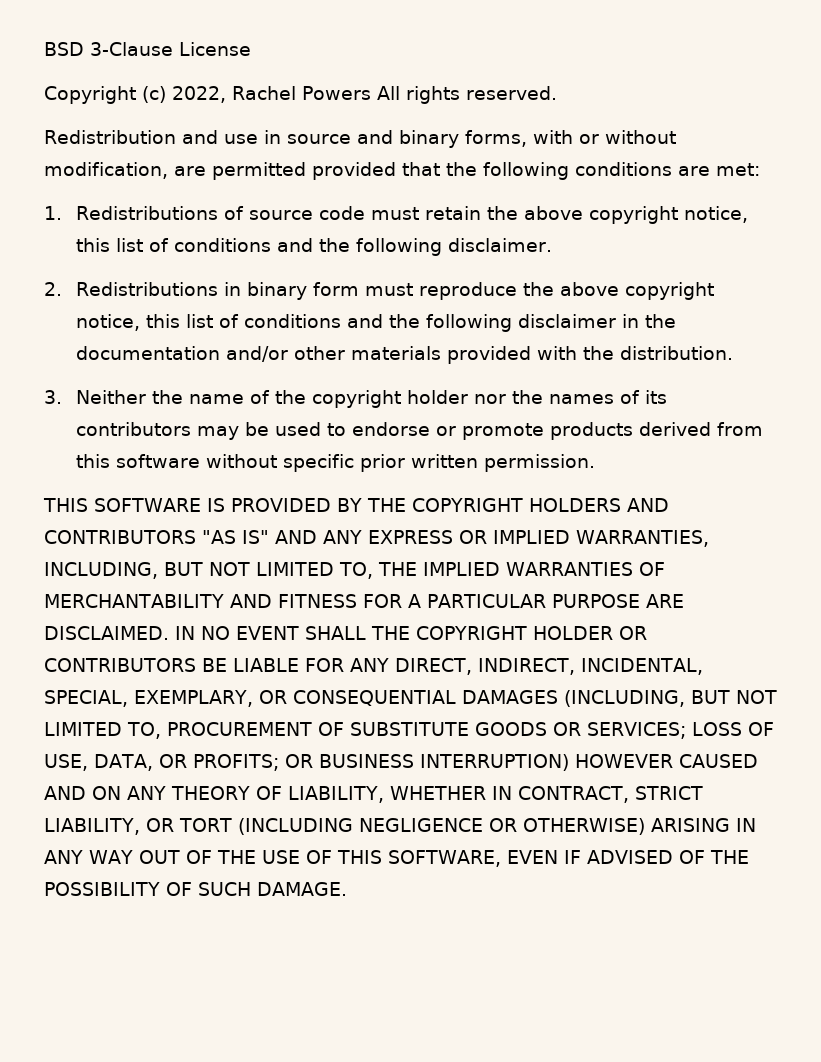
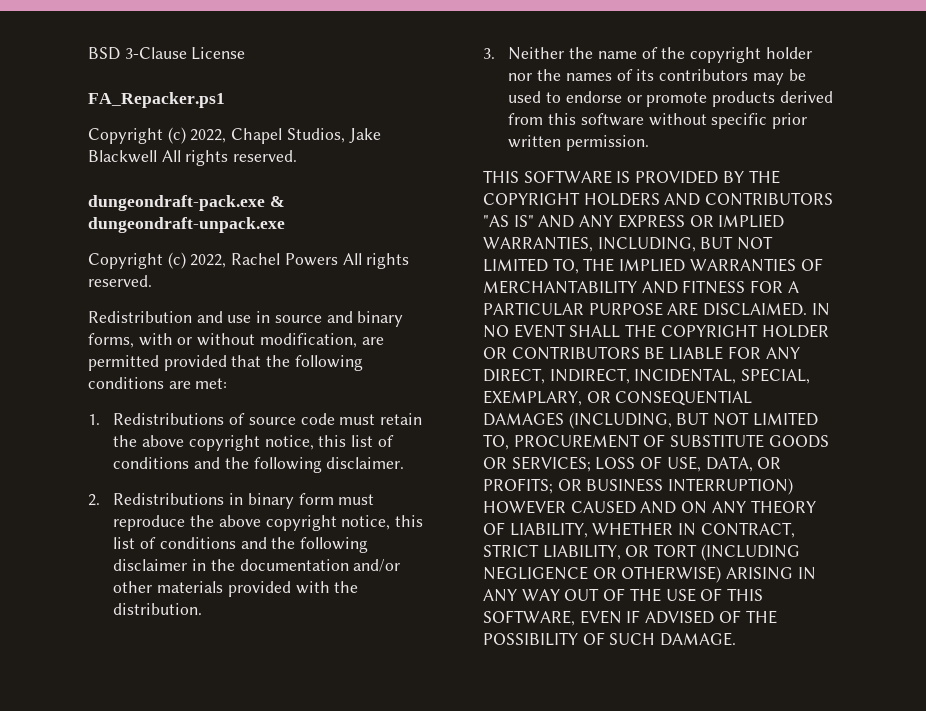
+ FA_Repacker.ps1
+ Copyright (c) 2022, Chapel Studios, Jake Blackwell All rights reserved.
+ dungeondraft-pack.exe & dungeondraft-unpack.exe

